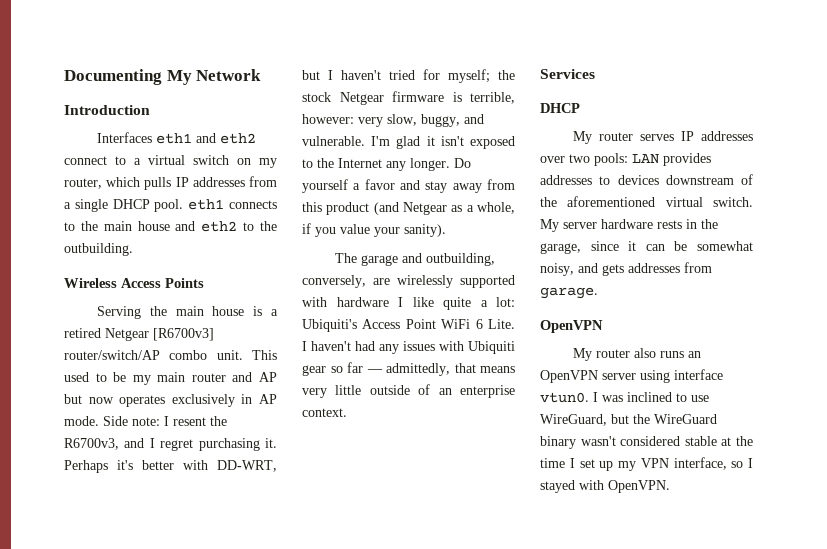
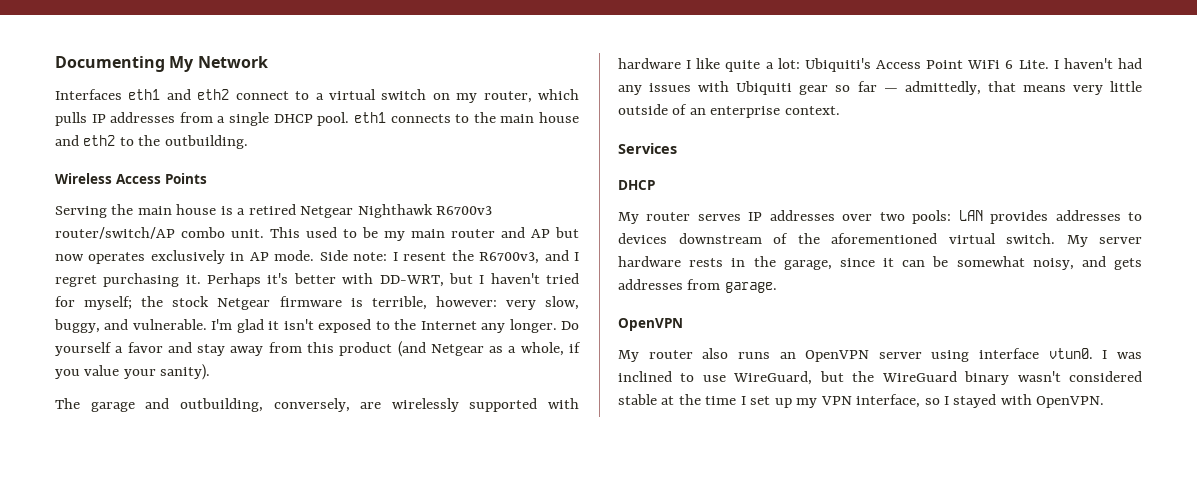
- Introduction
- Serving the main house is a retired Netgear [R6700v3] router/switch/AP combo unit.
+ Serving the main house is a retired Netgear Nighthawk R6700v3 router/switch/AP combo unit.

